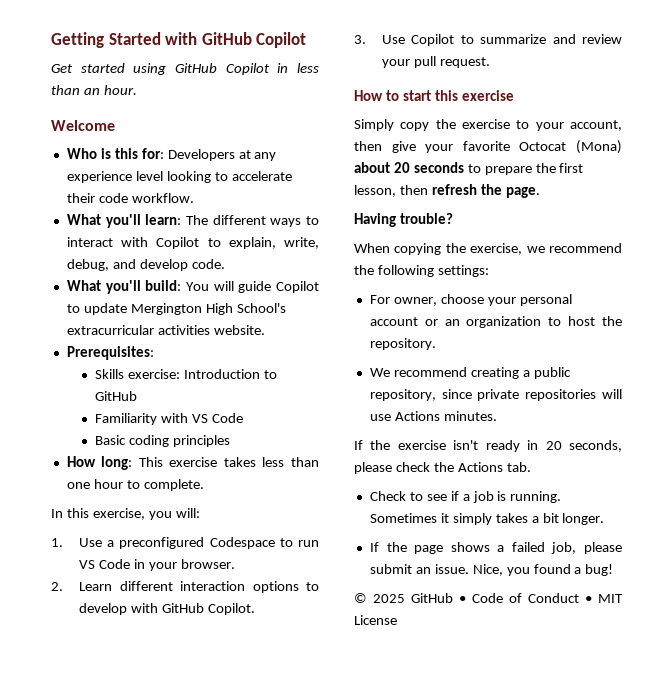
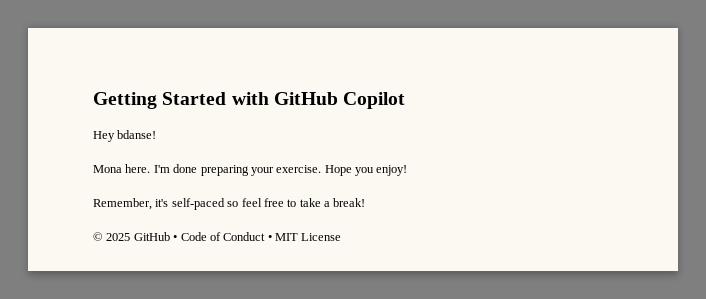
- Get started using GitHub Copilot in less than an hour.
- Welcome
- Who is this for: Developers at any experience level looking to accelerate their code workflow.
- What you'll learn: The different ways to interact with Copilot to explain, write, debug, and develop code.
- What you'll build: You will guide Copilot to update Mergington High School's extracurricular activities website.
- Prerequisites:
- Skills exercise: Introduction to GitHub
- Familiarity with VS Code
- Basic coding principles
- How long: This exercise takes less than one hour to complete.
- In this exercise, you will:
- 1. Use a preconfigured Codespace to run VS Code in your browser.
- 2. Learn different interaction options to develop with GitHub Copilot.
- 3. Use Copilot to summarize and review your pull request.
- How to start this exercise
- Simply copy the exercise to your account, then give your favorite Octocat (Mona) about 20 seconds to prepare the first lesson, then refresh the page.
- Having trouble?
- When copying the exercise, we recommend the following settings:
- For owner, choose your personal account or an organization to host the repository.
- We recommend creating a public repository, since private repositories will use Actions minutes.
- If the exercise isn't ready in 20 seconds, please check the Actions tab.
- Check to see if a job is running. Sometimes it simply takes a bit longer.
- If the page shows a failed job, please submit an issue. Nice, you found a bug!
+ Hey bdanse!
+ Mona here. I'm done preparing your exercise. Hope you enjoy!
+ Remember, it's self-paced so feel free to take a break!

